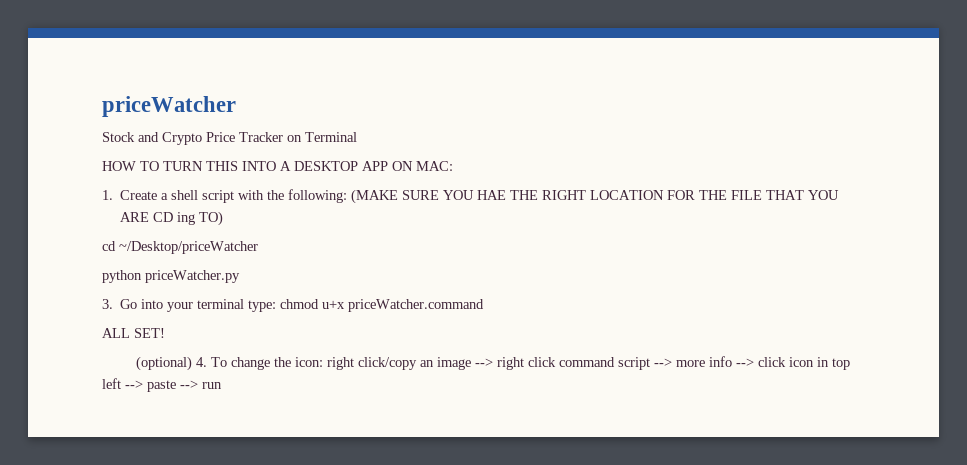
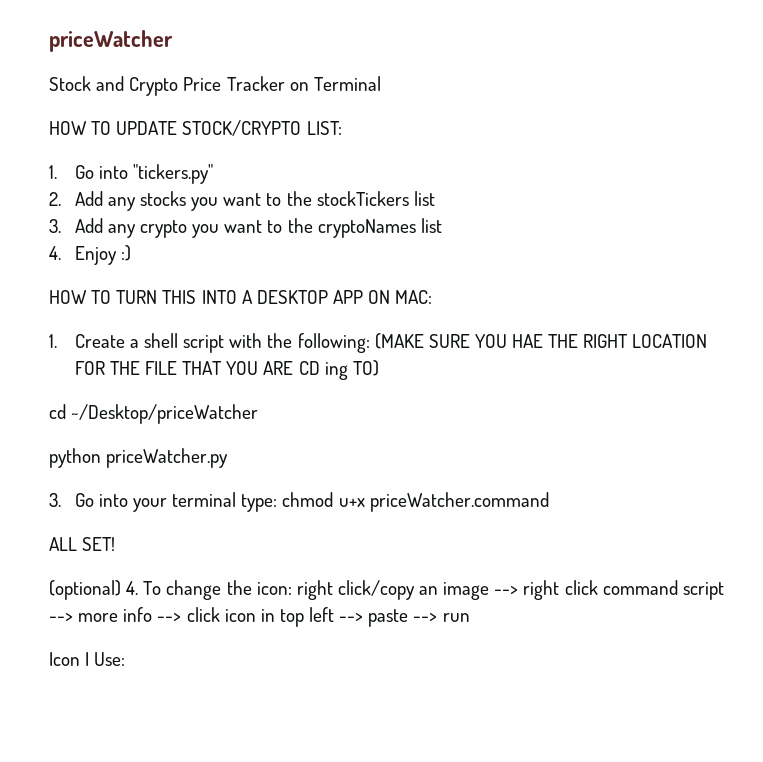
+ HOW TO UPDATE STOCK/CRYPTO LIST:
+ 1. Go into "tickers.py"
+ 2. Add any stocks you want to the stockTickers list
+ 3. Add any crypto you want to the cryptoNames list
+ 4. Enjoy :)
+ Icon I Use:

